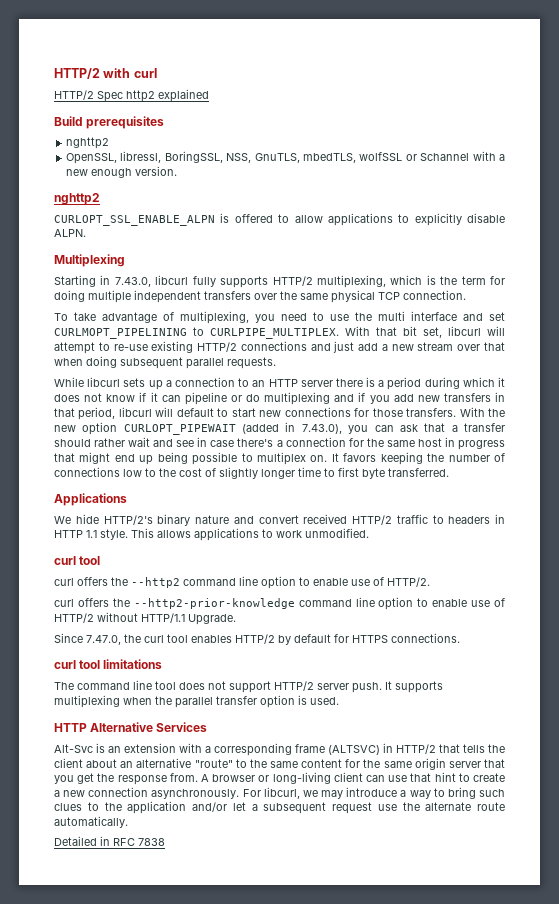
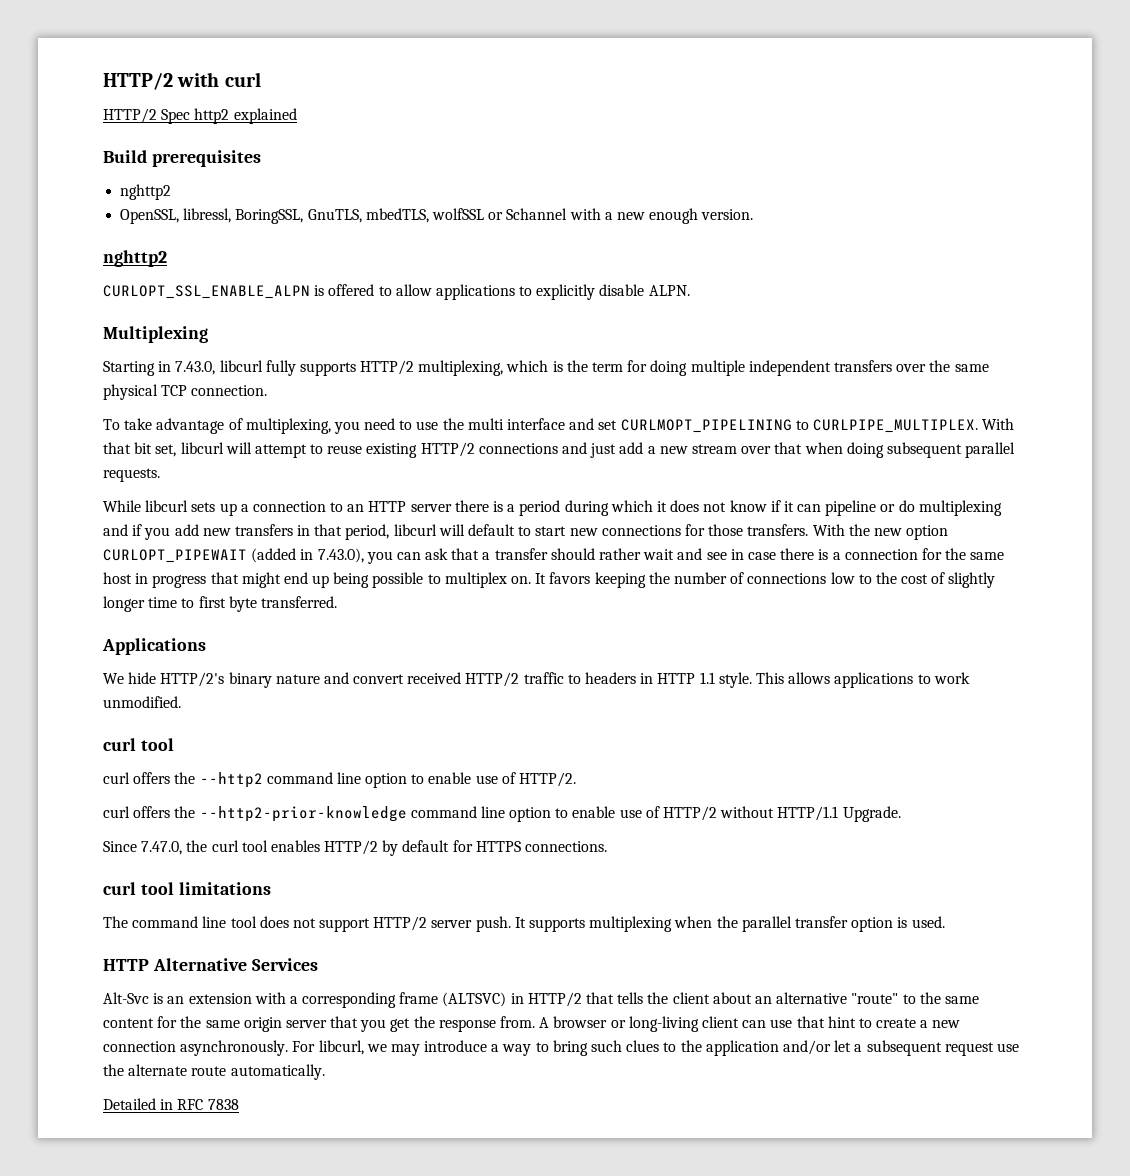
- OpenSSL, libressl, BoringSSL, NSS, GnuTLS, mbedTLS, wolfSSL or Schannel with a new enough version.
+ OpenSSL, libressl, BoringSSL, GnuTLS, mbedTLS, wolfSSL or Schannel with a new enough version.
- With that bit set, libcurl will attempt to re-use existing HTTP/2 connections and just add a new stream over that when doing subsequent parallel requests.
+ With that bit set, libcurl will attempt to reuse existing HTTP/2 connections and just add a new stream over that when doing subsequent parallel requests.
- With the new option CURLOPT_PIPEWAIT (added in 7.43.0), you can ask that a transfer should rather wait and see in case there's a connection for the same host in progress that might end up being possible to multiplex on.
+ With the new option CURLOPT_PIPEWAIT (added in 7.43.0), you can ask that a transfer should rather wait and see in case there is a connection for the same host in progress that might end up being possible to multiplex on.

